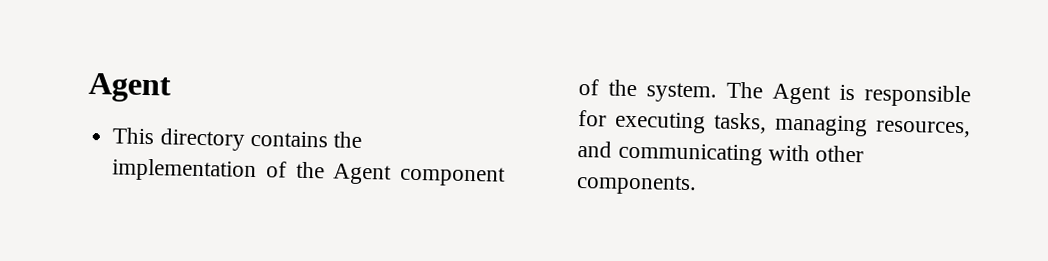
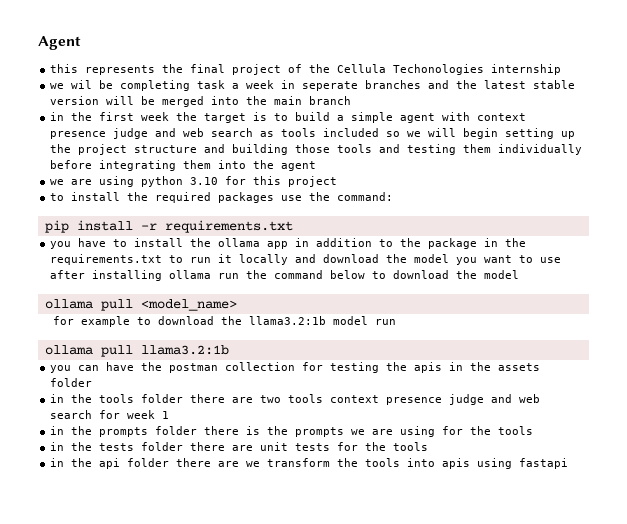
- This directory contains the implementation of the Agent component of the system. The Agent is responsible for executing tasks, managing resources, and communicating with other components.
+ this represents the final project of the Cellula Techonologies internship
+ we wil be completing task a week in seperate branches and the latest stable version will be merged into the main branch
+ in the first week the target is to build a simple agent with context presence judge and web search as tools included so we will begin setting up the project structure and building those tools and testing them individually before integrating them into the agent
+ we are using python 3.10 for this project
+ to install the required packages use the command:
+ pip install -r requirements.txt
+ you have to install the ollama app in addition to the package in the requirements.txt to run it locally and download the model you want to use after installing ollama run the command below to download the model
+ ollama pull <model_name>
+ for example to download the llama3.2:1b model run
+ ollama pull llama3.2:1b
+ you can have the postman collection for testing the apis in the assets folder
+ in the tools folder there are two tools context presence judge and web search for week 1
+ in the prompts folder there is the prompts we are using for the tools
+ in the tests folder there are unit tests for the tools
+ in the api folder there are we transform the tools into apis using fastapi

